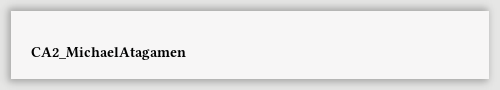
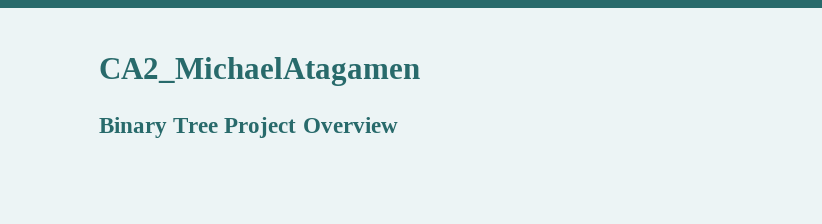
+ Binary Tree Project Overview

